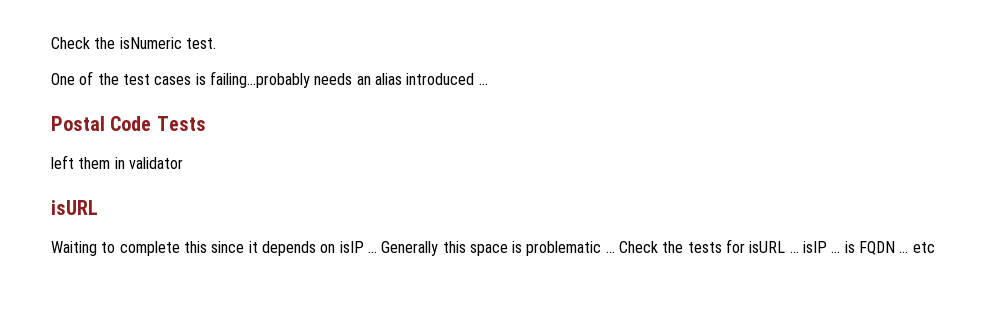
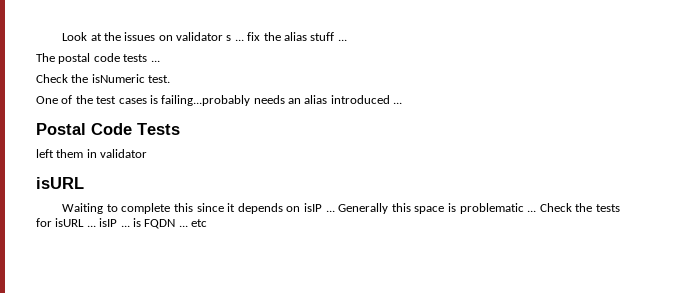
+ Look at the issues on validator s ... fix the alias stuff ...
+ The postal code tests ...

